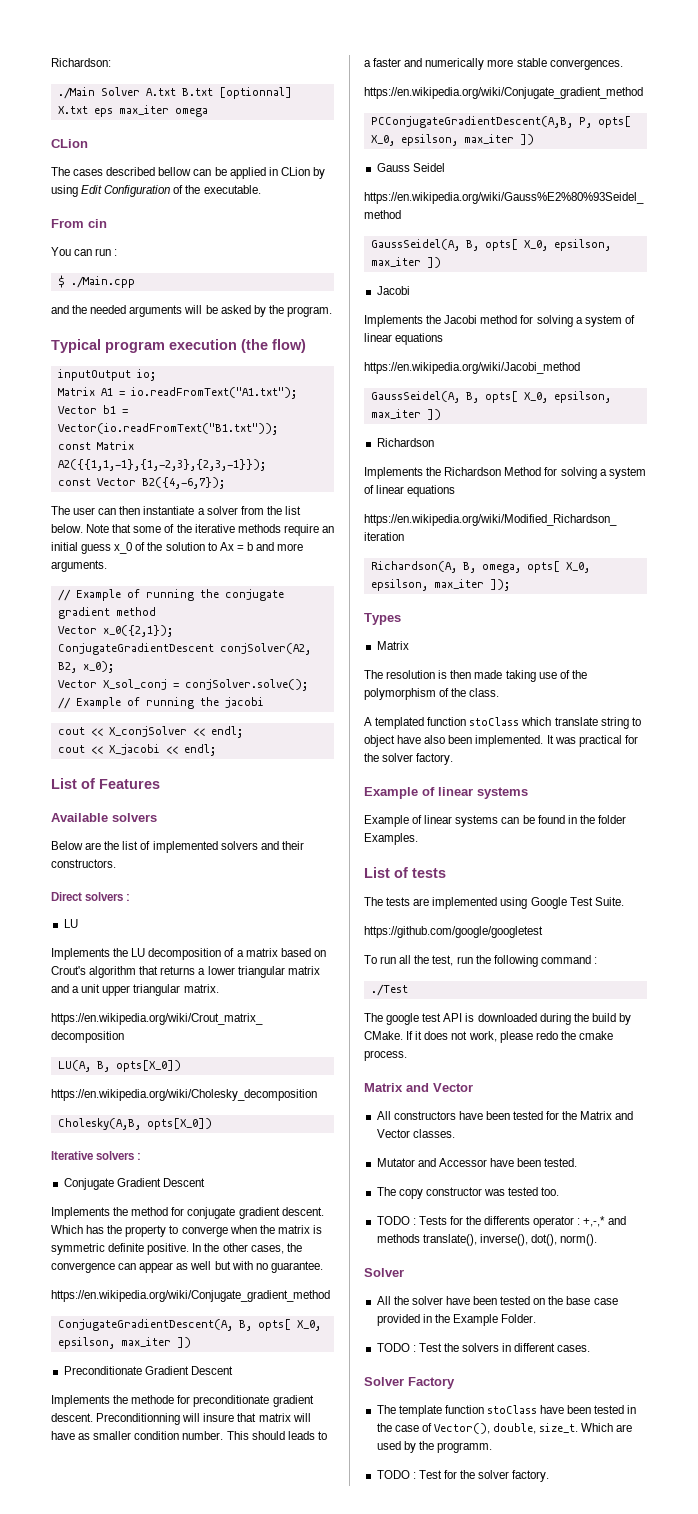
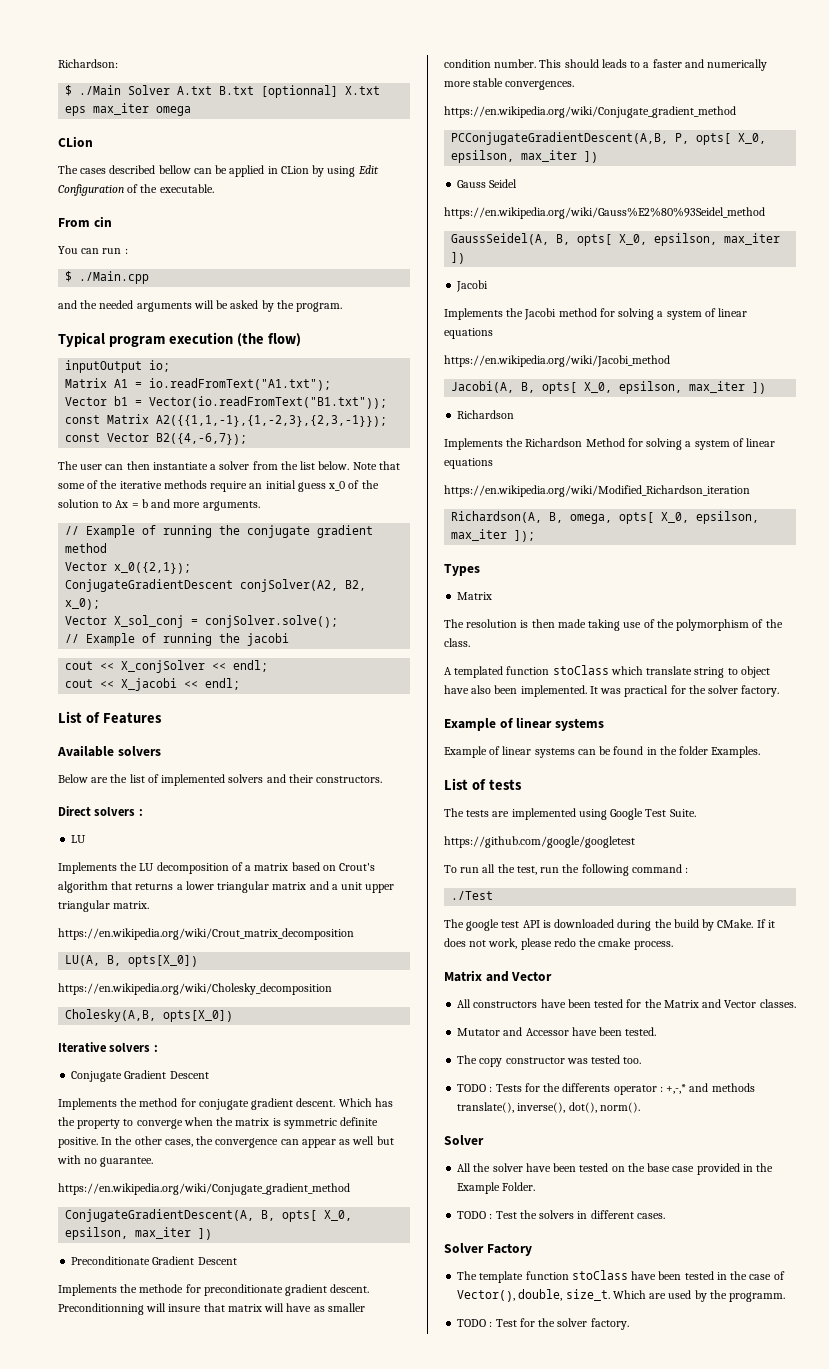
- ./Main Solver A.txt B.txt [optionnal] X.txt eps max_iter omega
+ $ ./Main Solver A.txt B.txt [optionnal] X.txt eps max_iter omega
  https://en.wikipedia.org/wiki/Jacobi_method
- GaussSeidel(A, B, opts[ X_0, epsilson, max_iter ])
+ Jacobi(A, B, opts[ X_0, epsilson, max_iter ])

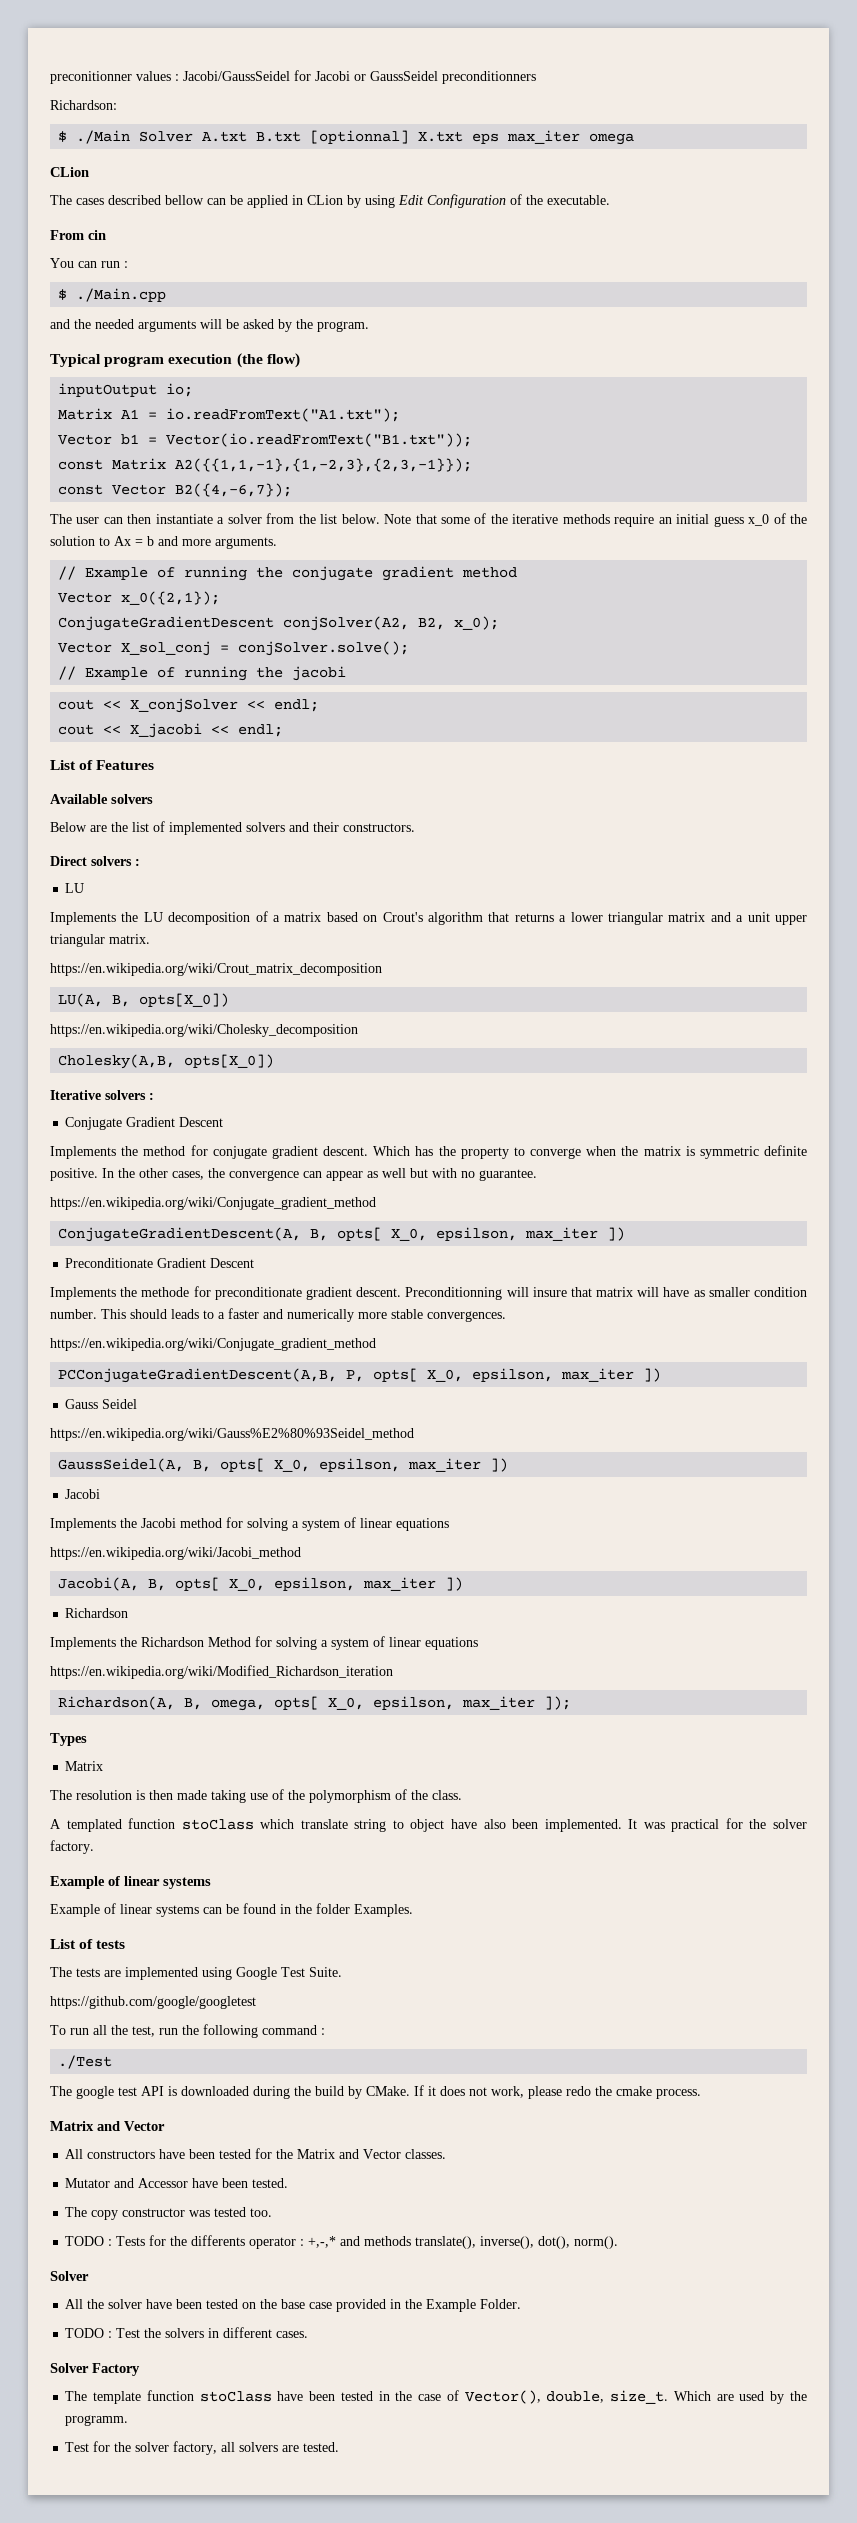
+ preconitionner values : Jacobi/GaussSeidel for Jacobi or GaussSeidel preconditionners
- TODO : Test for the solver factory.
+ Test for the solver factory, all solvers are tested.

